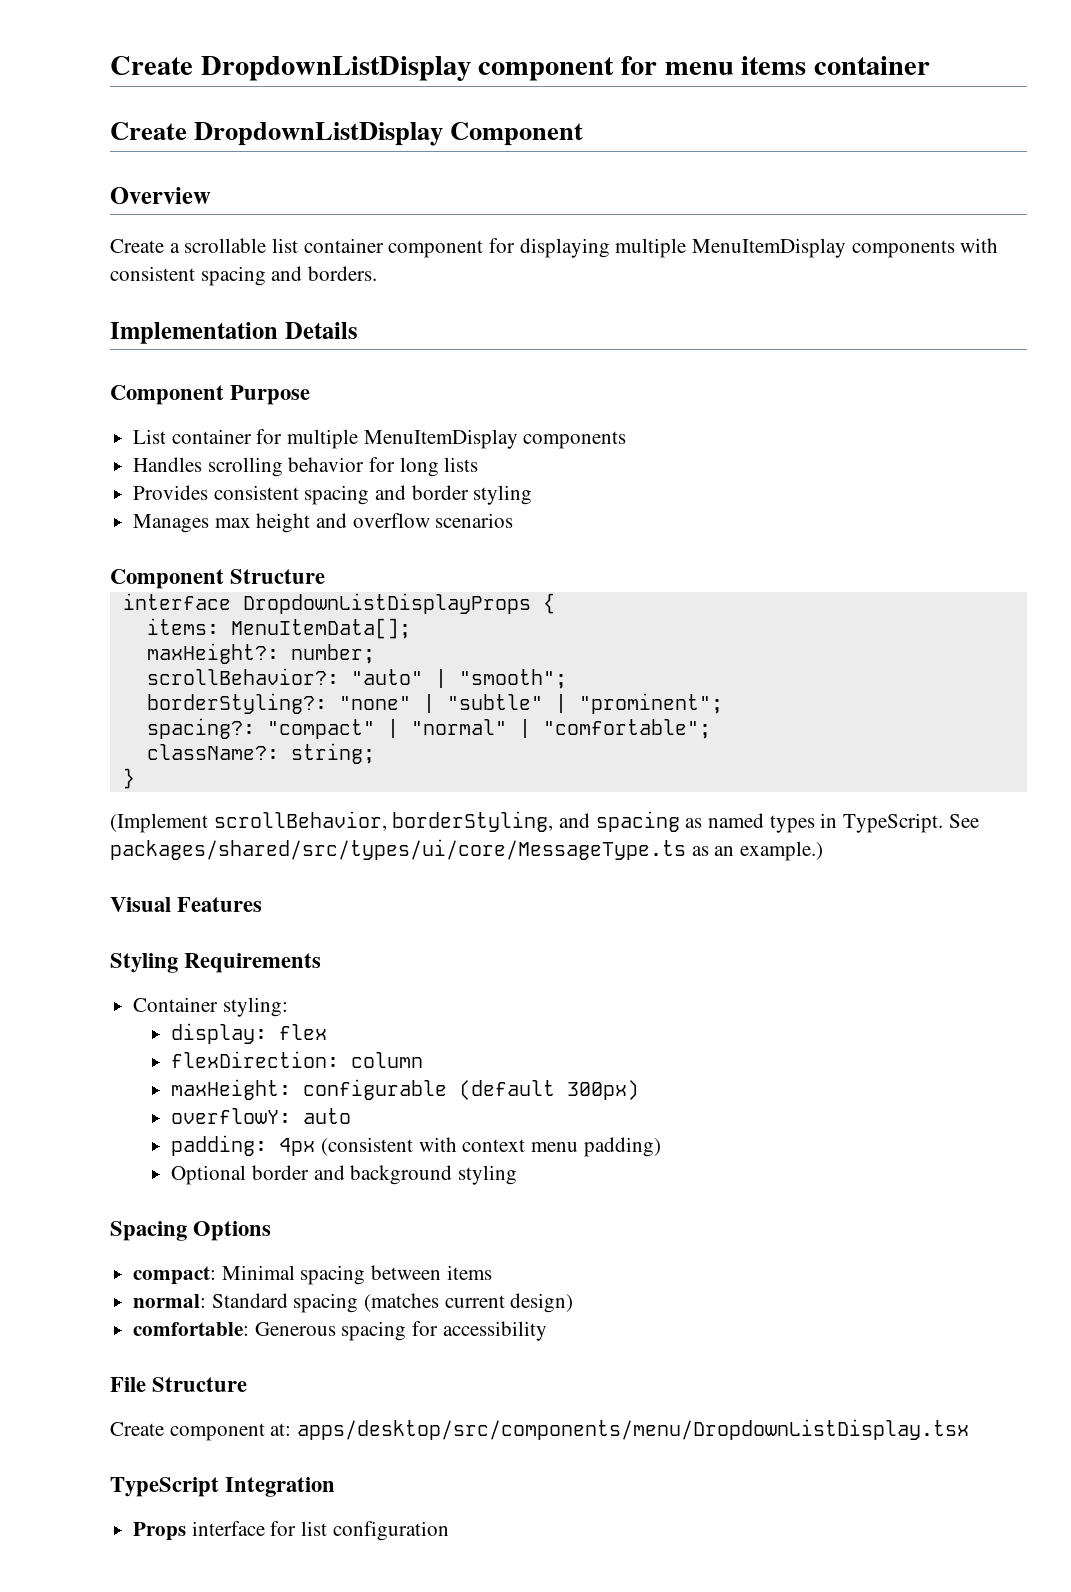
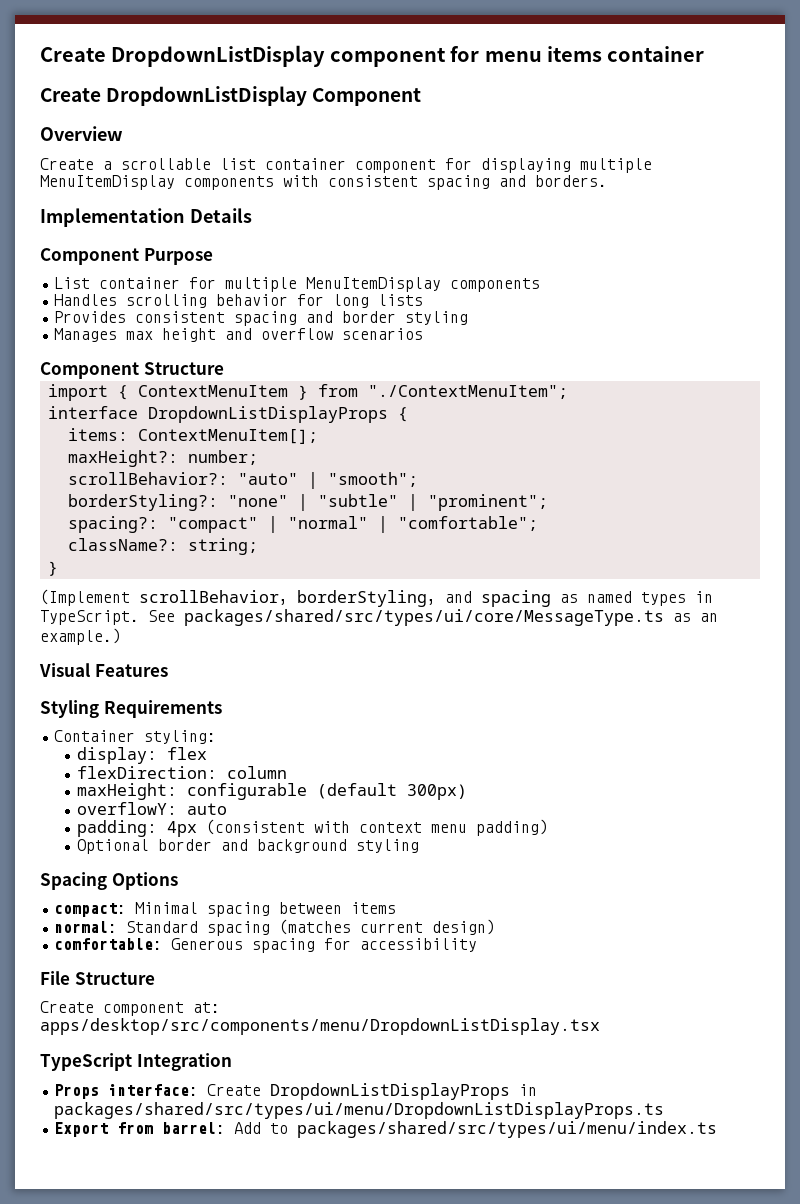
+ import { ContextMenuItem } from "./ContextMenuItem";
- items: MenuItemData[];
+ items: ContextMenuItem[];
- Props interface for list configuration
+ Props interface: Create DropdownListDisplayProps in packages/shared/src/types/ui/menu/DropdownListDisplayProps.ts
+ Export from barrel: Add to packages/shared/src/types/ui/menu/index.ts

